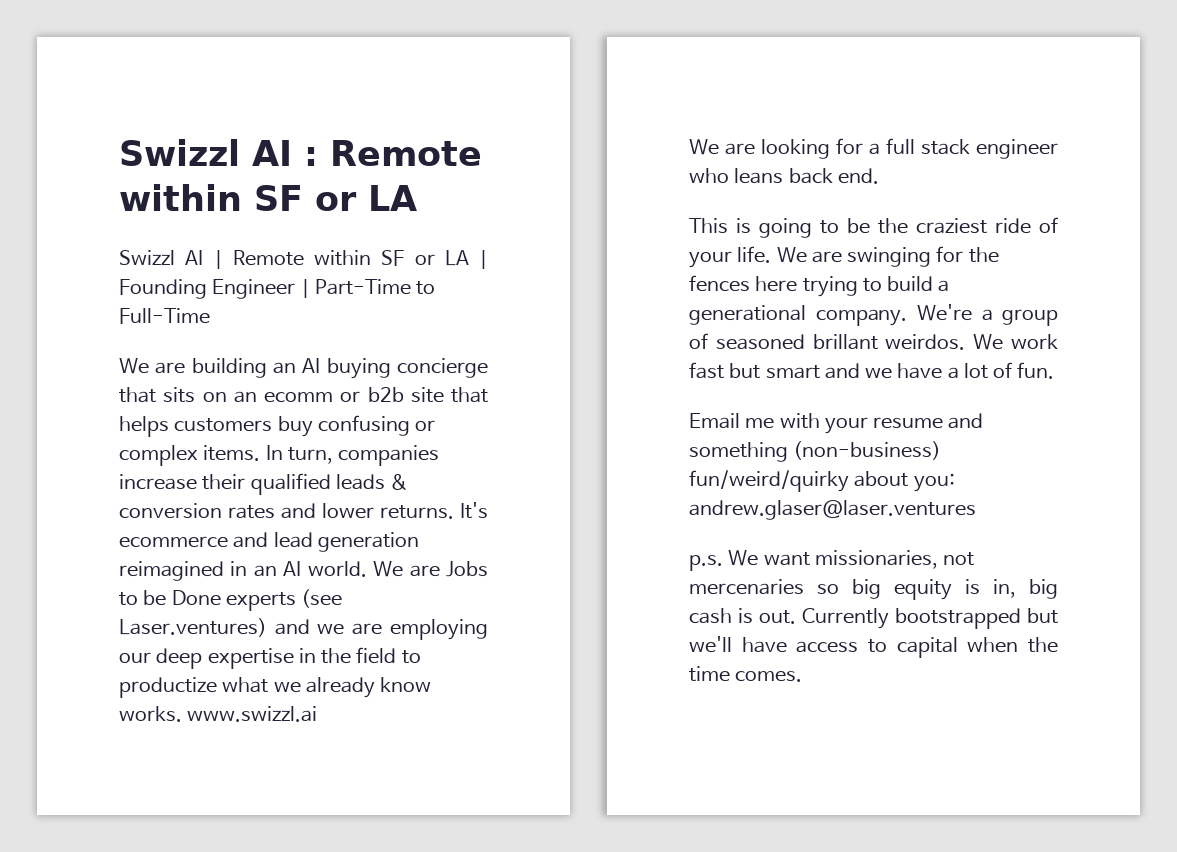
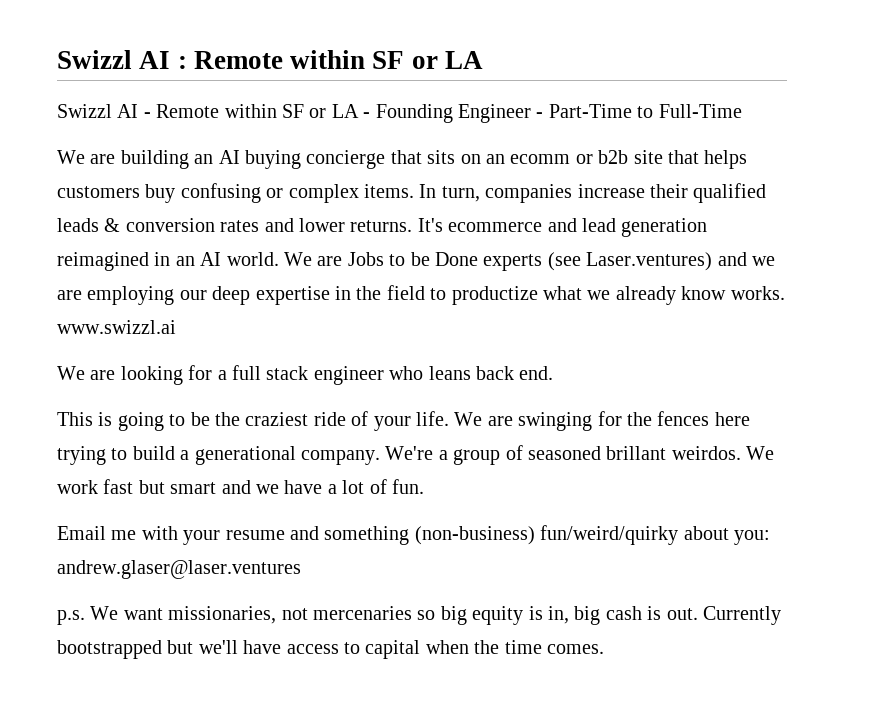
- Swizzl AI | Remote within SF or LA | Founding Engineer | Part-Time to Full-Time
+ Swizzl AI - Remote within SF or LA - Founding Engineer - Part-Time to Full-Time

